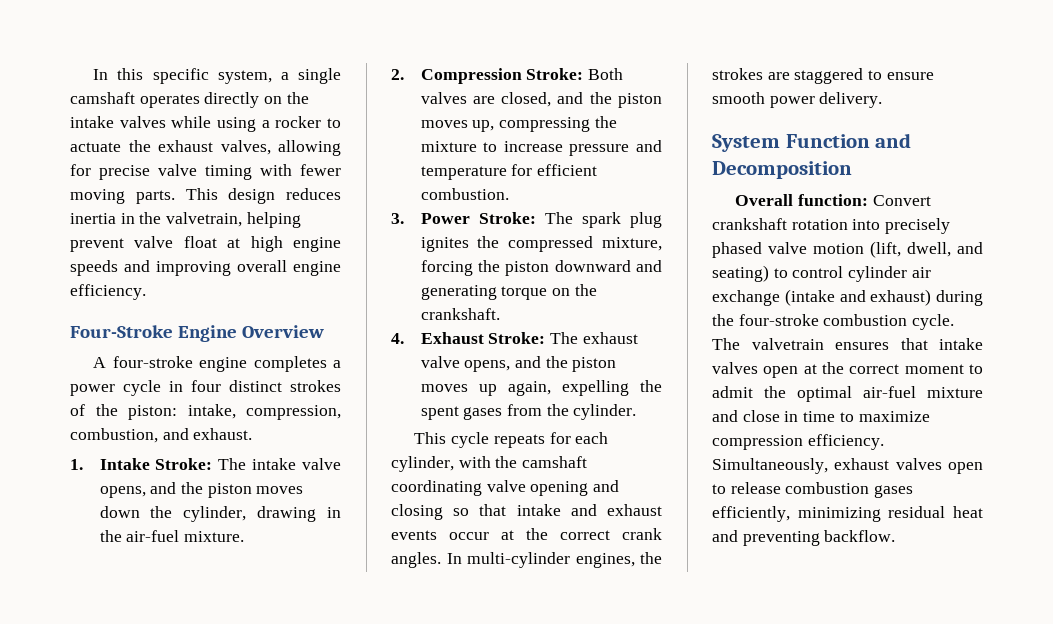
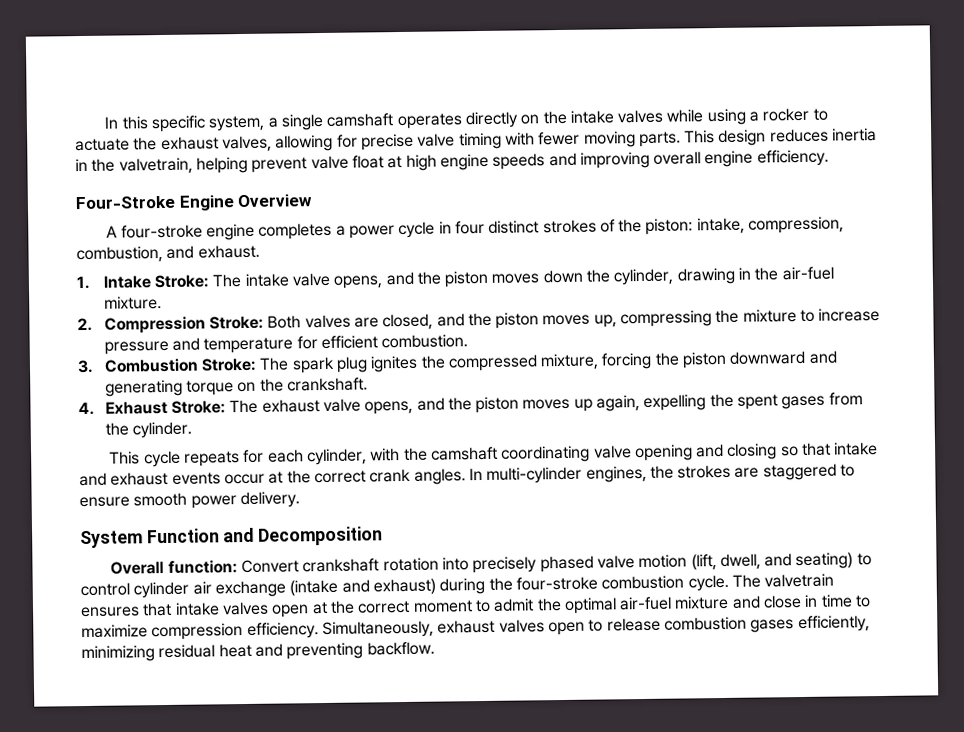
- 3. Power Stroke: The spark plug ignites the compressed mixture, forcing the piston downward and generating torque on the crankshaft.
+ 3. Combustion Stroke: The spark plug ignites the compressed mixture, forcing the piston downward and generating torque on the crankshaft.

